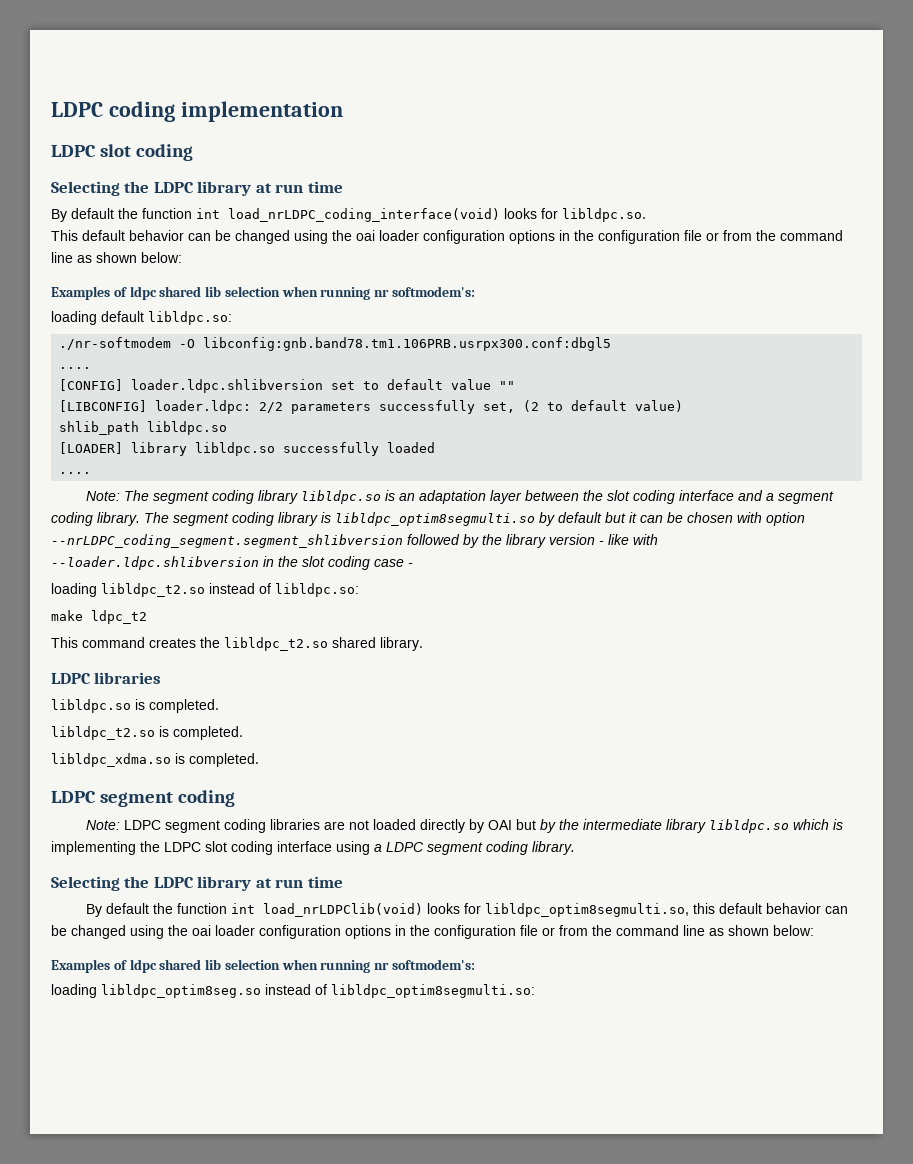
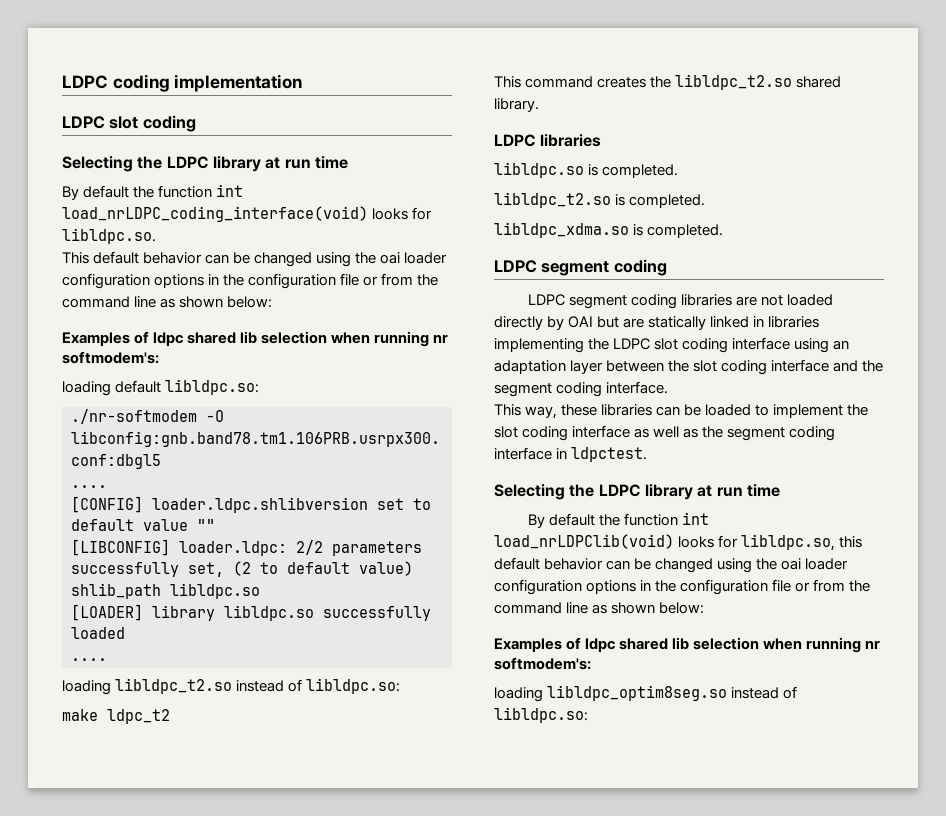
- Note: The segment coding library libldpc.so is an adaptation layer between the slot coding interface and a segment coding library. The segment coding library is libldpc_optim8segmulti.so by default but it can be chosen with option --nrLDPC_coding_segment.segment_shlibversion followed by the library version - like with --loader.ldpc.shlibversion in the slot coding case -
- Note: LDPC segment coding libraries are not loaded directly by OAI but by the intermediate library libldpc.so which is implementing the LDPC slot coding interface using a LDPC segment coding library.
+ LDPC segment coding libraries are not loaded directly by OAI but are statically linked in libraries implementing the LDPC slot coding interface using an adaptation layer between the slot coding interface and the segment coding interface.
+ This way, these libraries can be loaded to implement the slot coding interface as well as the segment coding interface in ldpctest.
- By default the function int load_nrLDPClib(void) looks for libldpc_optim8segmulti.so, this default behavior can be changed using the oai loader configuration options in the configuration file or from the command line as shown below:
+ By default the function int load_nrLDPClib(void) looks for libldpc.so, this default behavior can be changed using the oai loader configuration options in the configuration file or from the command line as shown below:
- loading libldpc_optim8seg.so instead of libldpc_optim8segmulti.so:
+ loading libldpc_optim8seg.so instead of libldpc.so:

